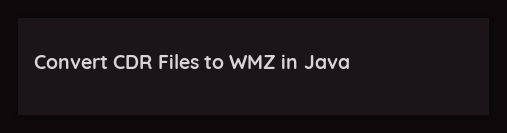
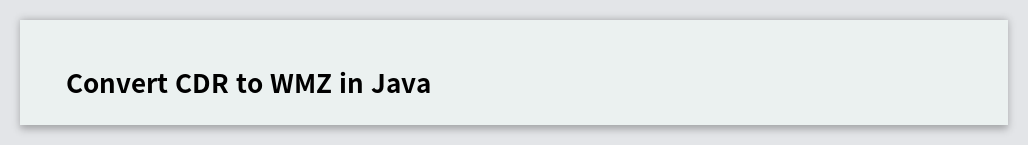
- Convert CDR Files to WMZ in Java
+ Convert CDR to WMZ in Java

